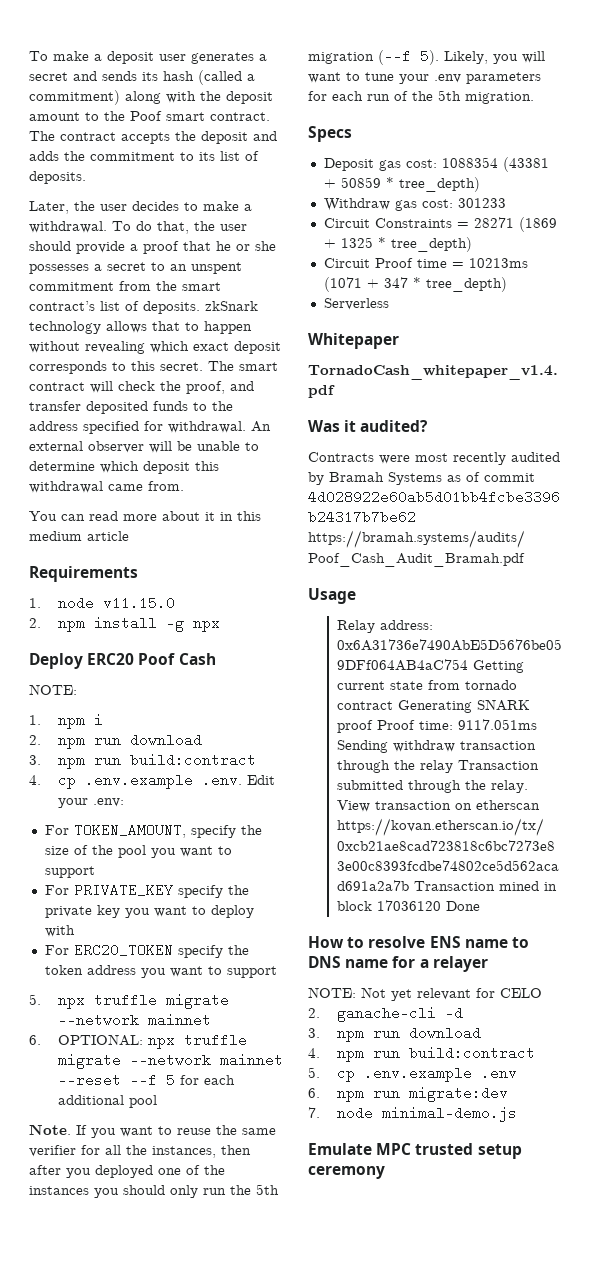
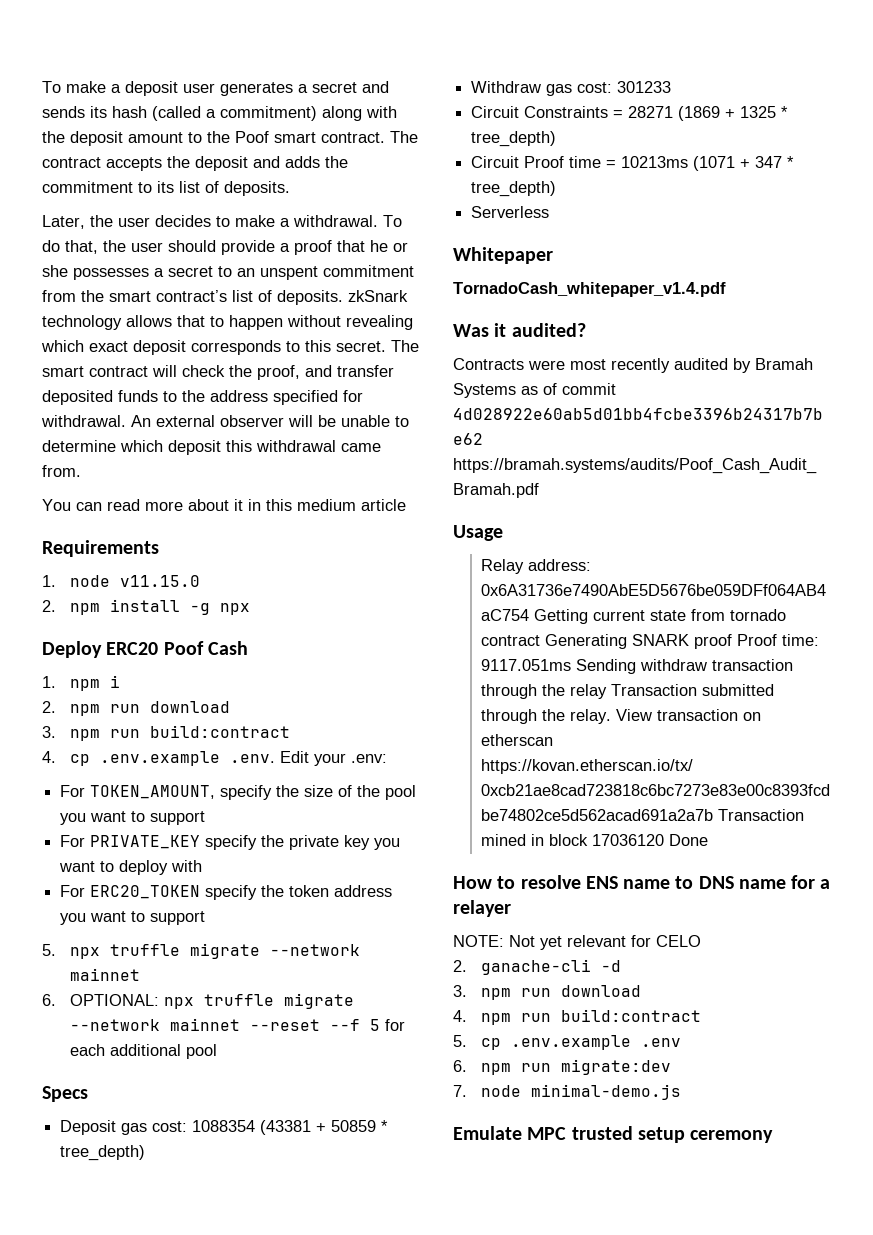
  Deploy ERC20 Poof Cash
- NOTE:
- Note. If you want to reuse the same verifier for all the instances, then after you deployed one of the instances you should only run the 5th migration (--f 5). Likely, you will want to tune your .env parameters for each run of the 5th migration.

